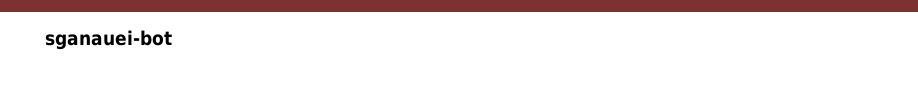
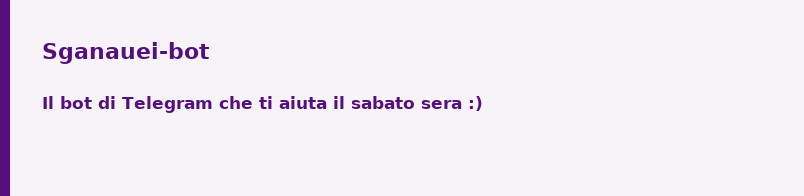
- sganauei-bot
+ Sganauei-bot
+ Il bot di Telegram che ti aiuta il sabato sera :)

